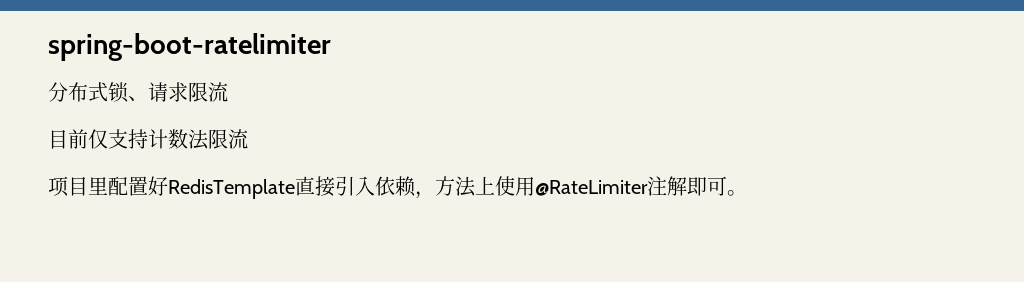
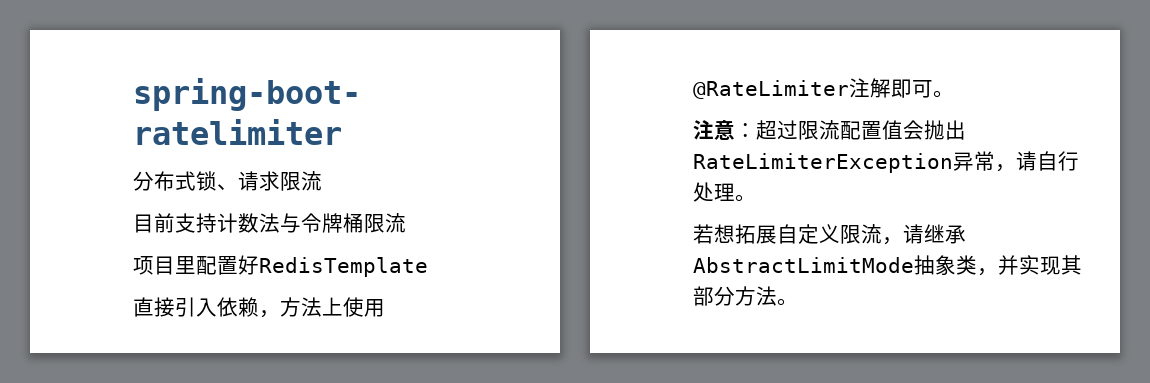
- 目前仅支持计数法限流
+ 目前支持计数法与令牌桶限流
- 项目里配置好RedisTemplate直接引入依赖，方法上使用@RateLimiter注解即可。
+ 项目里配置好RedisTemplate
+ 直接引入依赖，方法上使用@RateLimiter注解即可。
+ 注意：超过限流配置值会抛出RateLimiterException异常，请自行处理。
+ 若想拓展自定义限流，请继承AbstractLimitMode抽象类，并实现其部分方法。

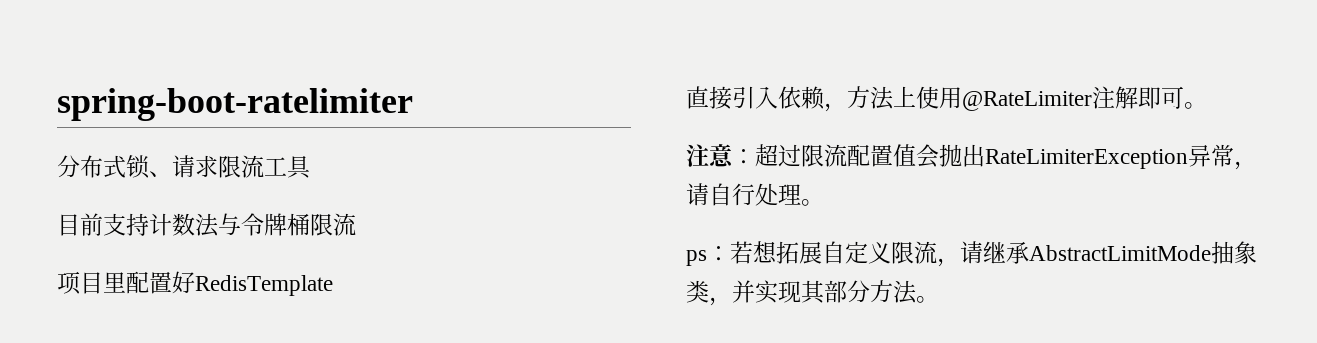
- 分布式锁、请求限流
+ 分布式锁、请求限流工具
- 若想拓展自定义限流，请继承AbstractLimitMode抽象类，并实现其部分方法。
+ ps：若想拓展自定义限流，请继承AbstractLimitMode抽象类，并实现其部分方法。

